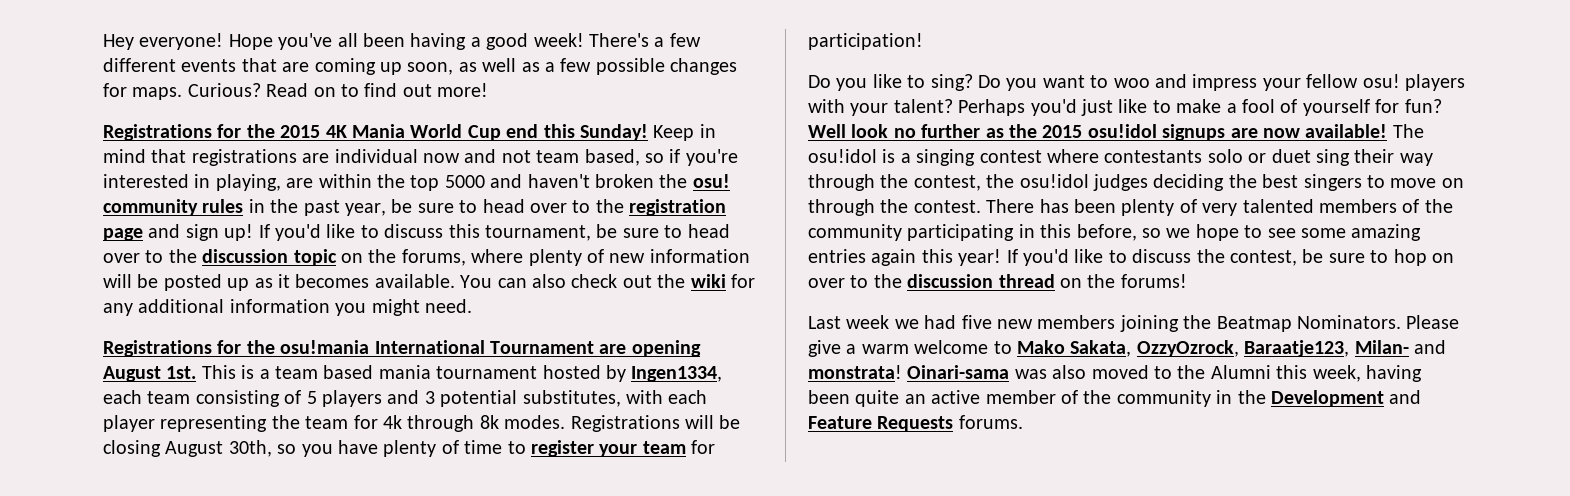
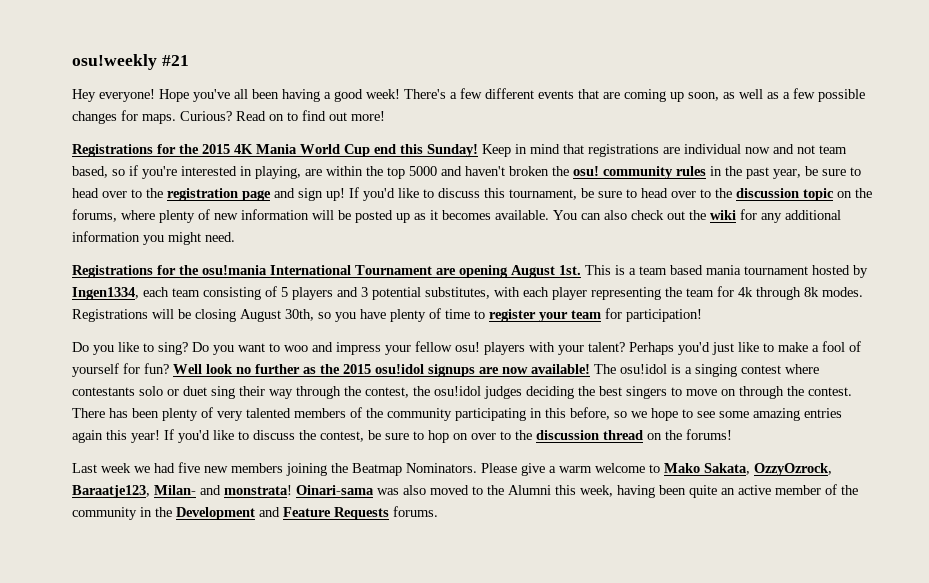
+ osu!weekly #21

